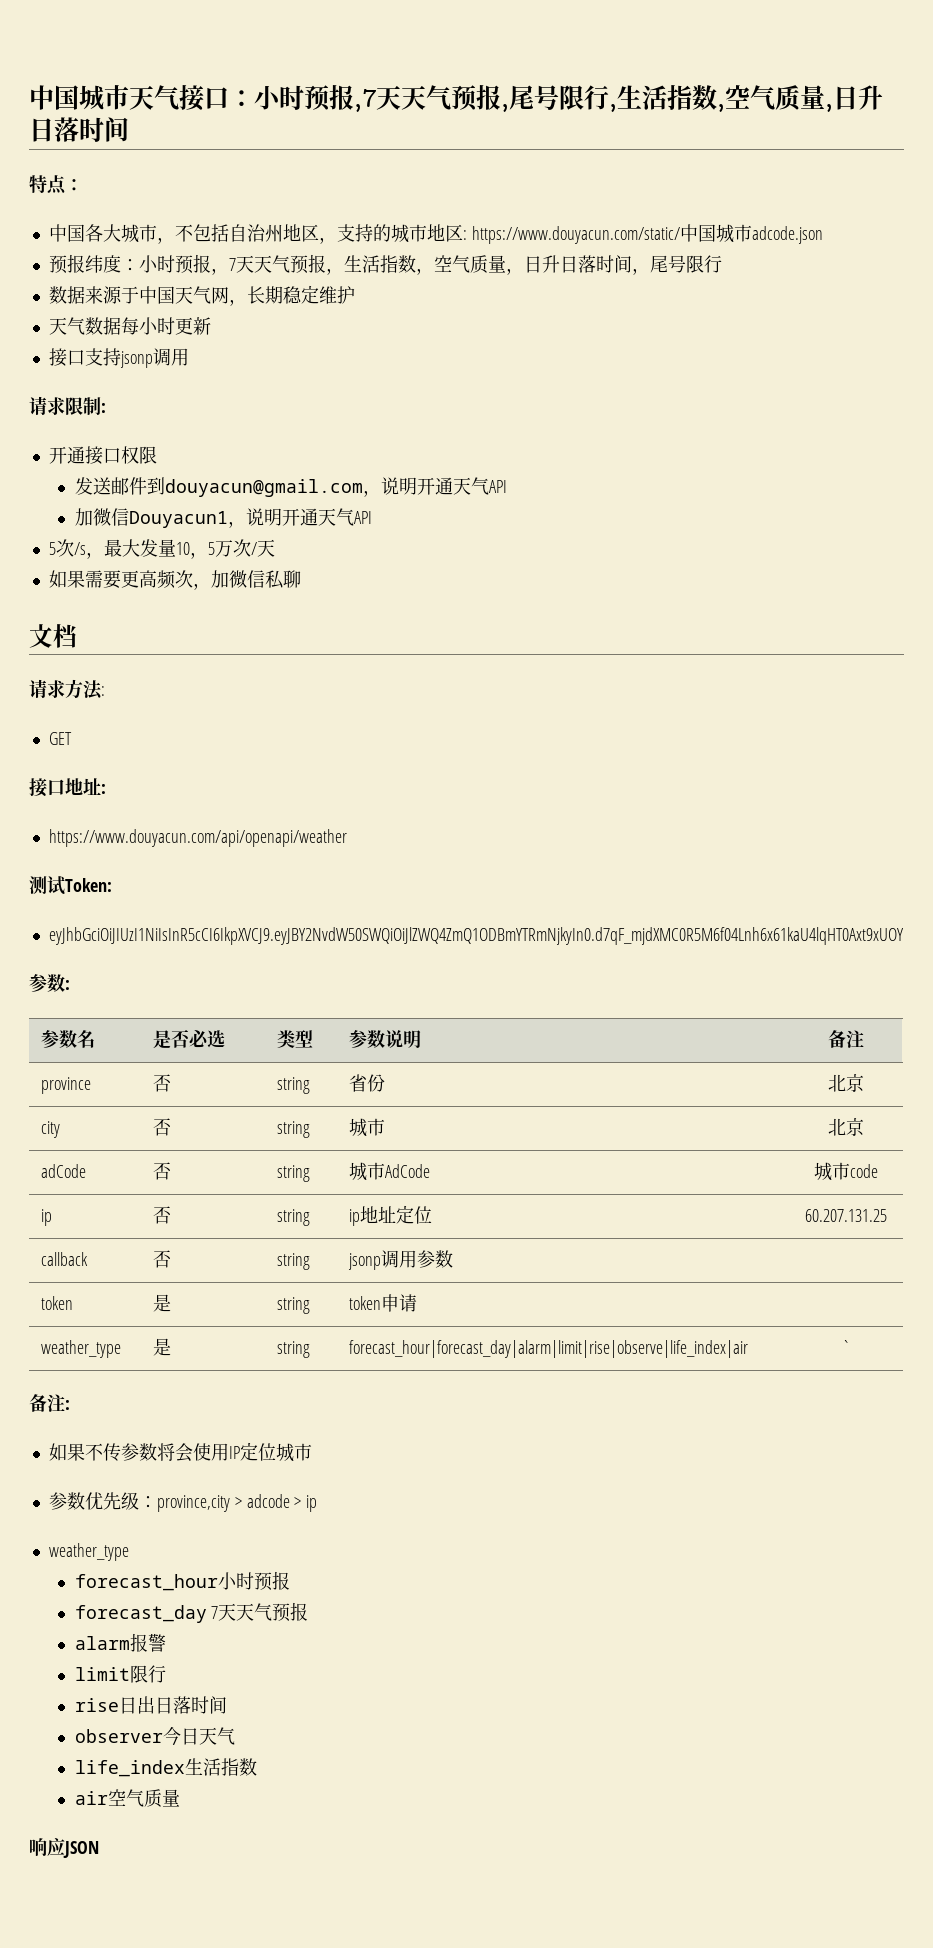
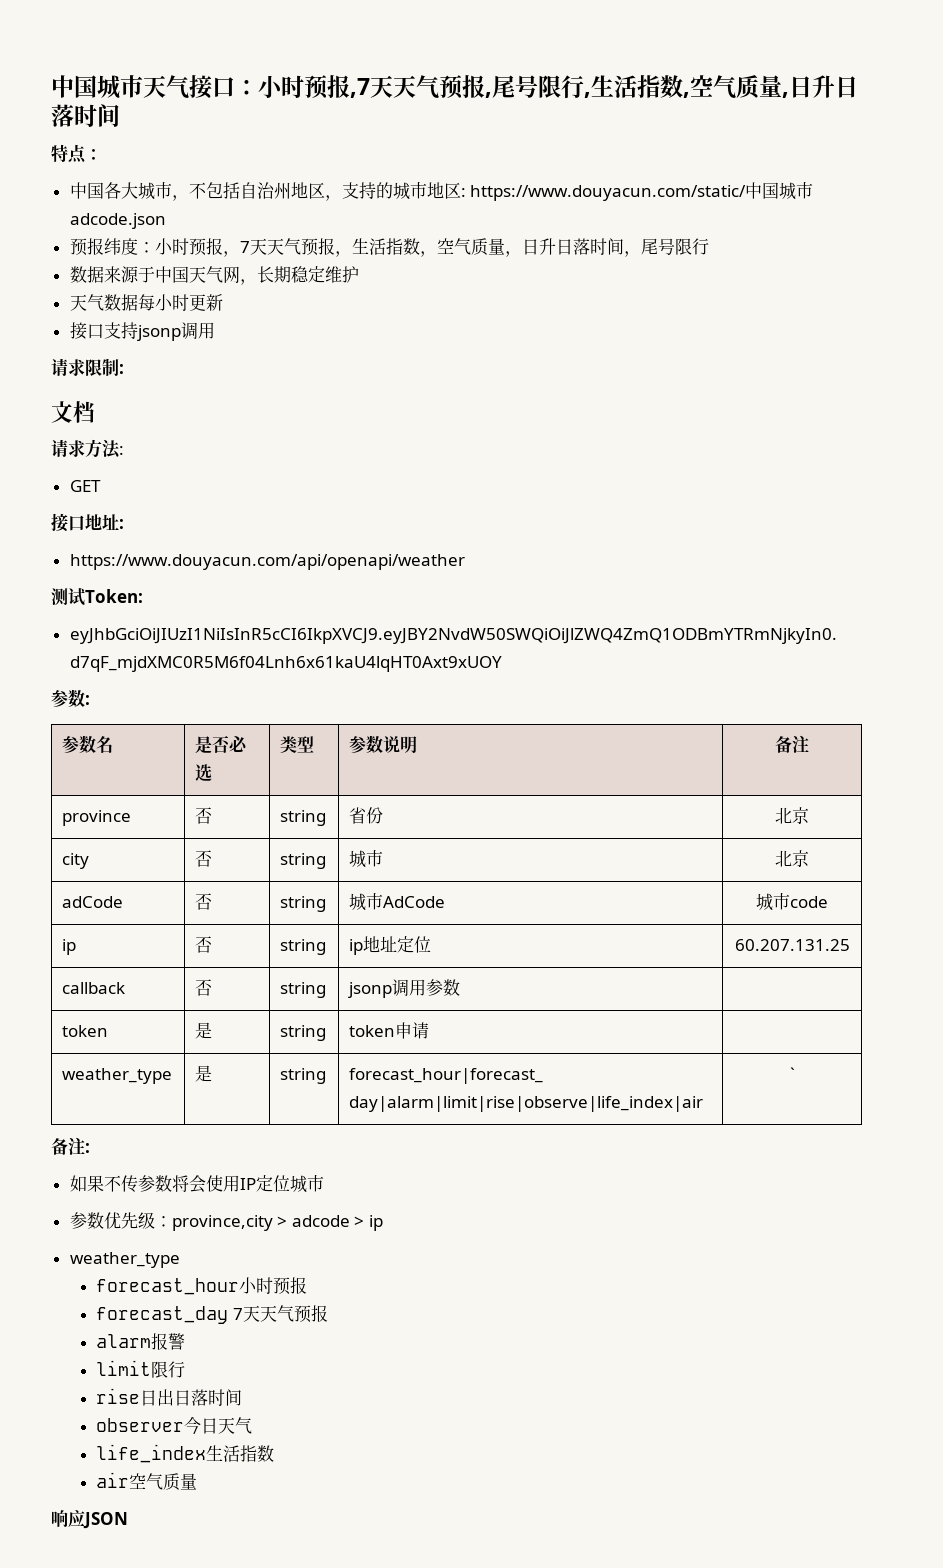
- 开通接口权限
- 发送邮件到douyacun@gmail.com，说明开通天气API
- 加微信Douyacun1，说明开通天气API
- 5次/s，最大发量10，5万次/天
- 如果需要更高频次，加微信私聊

